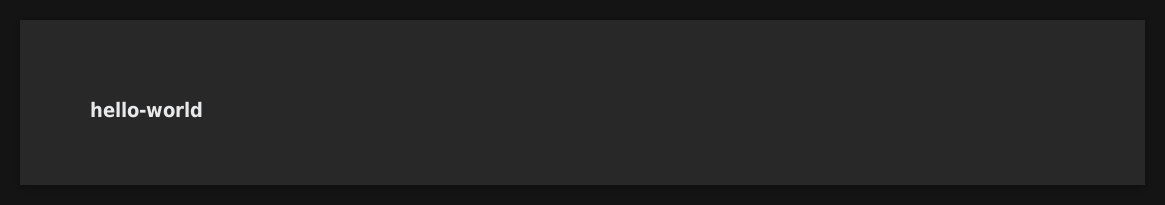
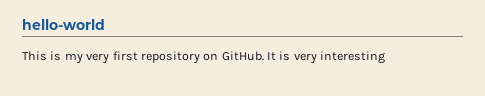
+ This is my very first repository on GitHub. It is very interesting

